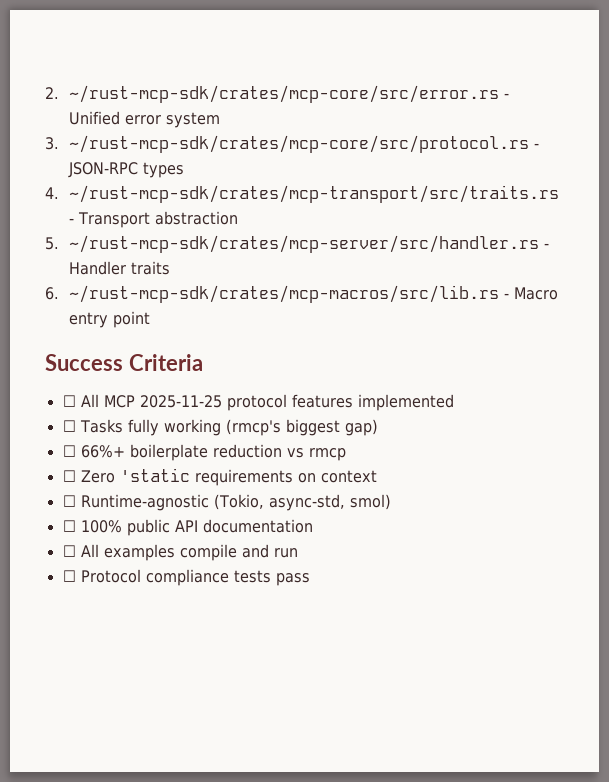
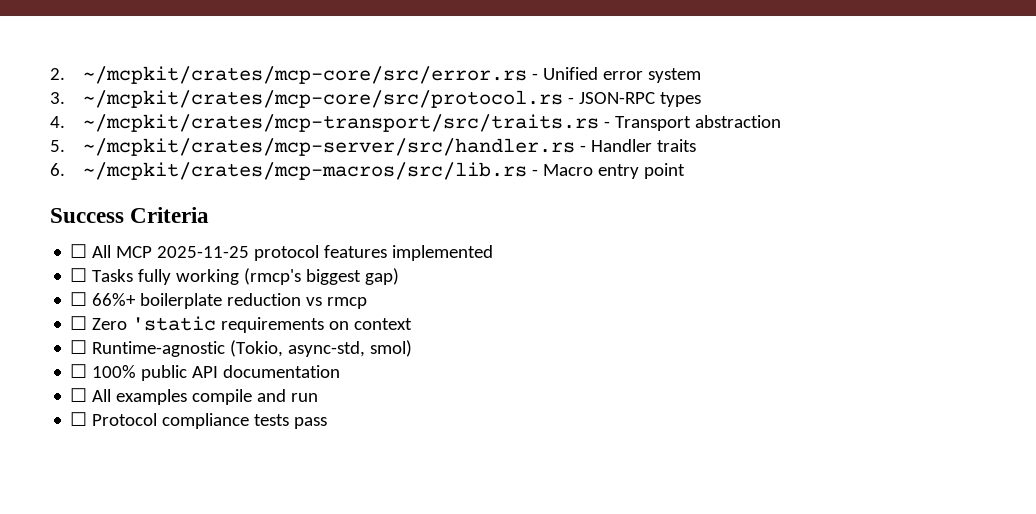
- 2. ~/rust-mcp-sdk/crates/mcp-core/src/error.rs - Unified error system
+ 2. ~/mcpkit/crates/mcp-core/src/error.rs - Unified error system
- 3. ~/rust-mcp-sdk/crates/mcp-core/src/protocol.rs - JSON-RPC types
+ 3. ~/mcpkit/crates/mcp-core/src/protocol.rs - JSON-RPC types
- 4. ~/rust-mcp-sdk/crates/mcp-transport/src/traits.rs - Transport abstraction
+ 4. ~/mcpkit/crates/mcp-transport/src/traits.rs - Transport abstraction
- 5. ~/rust-mcp-sdk/crates/mcp-server/src/handler.rs - Handler traits
+ 5. ~/mcpkit/crates/mcp-server/src/handler.rs - Handler traits
- 6. ~/rust-mcp-sdk/crates/mcp-macros/src/lib.rs - Macro entry point
+ 6. ~/mcpkit/crates/mcp-macros/src/lib.rs - Macro entry point

